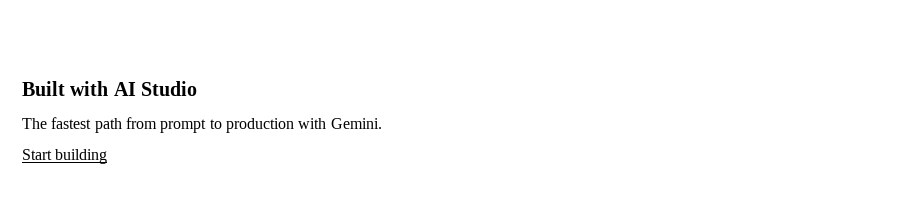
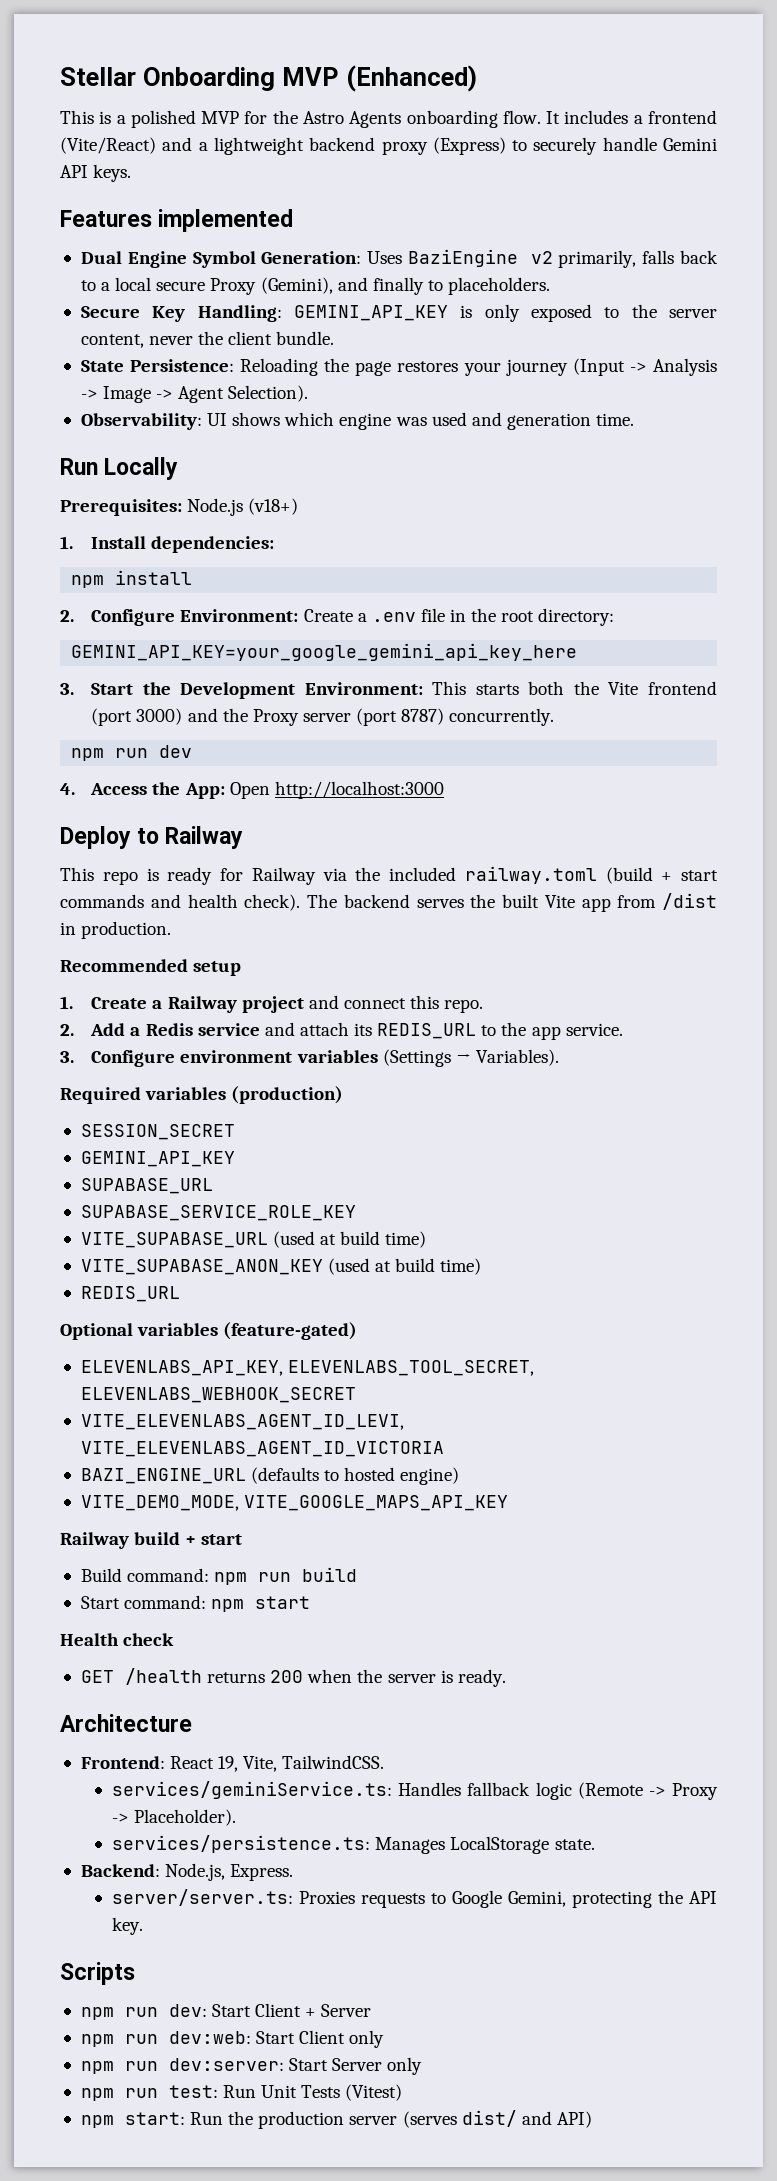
- Built with AI Studio
- The fastest path from prompt to production with Gemini.
- Start building
+ Stellar Onboarding MVP (Enhanced)
+ This is a polished MVP for the Astro Agents onboarding flow. It includes a frontend (Vite/React) and a lightweight backend proxy (Express) to securely handle Gemini API keys.
+ Features implemented
+ Dual Engine Symbol Generation: Uses BaziEngine v2 primarily, falls back to a local secure Proxy (Gemini), and finally to placeholders.
+ Secure Key Handling: GEMINI_API_KEY is only exposed to the server content, never the client bundle.
+ State Persistence: Reloading the page restores your journey (Input -> Analysis -> Image -> Agent Selection).
+ Observability: UI shows which engine was used and generation time.
+ Run Locally
+ Prerequisites: Node.js (v18+)
+ 1. Install dependencies:
+ npm install
+ 2. Configure Environment: Create a .env file in the root directory:
+ GEMINI_API_KEY=your_google_gemini_api_key_here
+ 3. Start the Development Environment: This starts both the Vite frontend (port 3000) and the Proxy server (port 8787) concurrently.
+ npm run dev
+ 4. Access the App: Open http://localhost:3000
+ Deploy to Railway
+ This repo is ready for Railway via the included railway.toml (build + start commands and health check). The backend serves the built Vite app from /dist in production.
+ Recommended setup
+ 1. Create a Railway project and connect this repo.
+ 2. Add a Redis service and attach its REDIS_URL to the app service.
+ 3. Configure environment variables (Settings → Variables).
+ Required variables (production)
+ SESSION_SECRET
+ GEMINI_API_KEY
+ SUPABASE_URL
+ SUPABASE_SERVICE_ROLE_KEY
+ VITE_SUPABASE_URL (used at build time)
+ VITE_SUPABASE_ANON_KEY (used at build time)
+ REDIS_URL
+ Optional variables (feature-gated)
+ ELEVENLABS_API_KEY, ELEVENLABS_TOOL_SECRET, ELEVENLABS_WEBHOOK_SECRET
+ VITE_ELEVENLABS_AGENT_ID_LEVI, VITE_ELEVENLABS_AGENT_ID_VICTORIA
+ BAZI_ENGINE_URL (defaults to hosted engine)
+ VITE_DEMO_MODE, VITE_GOOGLE_MAPS_API_KEY
+ Railway build + start
+ Build command: npm run build
+ Start command: npm start
+ Health check
+ GET /health returns 200 when the server is ready.
+ Architecture
+ Frontend: React 19, Vite, TailwindCSS.
+ services/geminiService.ts: Handles fallback logic (Remote -> Proxy -> Placeholder).
+ services/persistence.ts: Manages LocalStorage state.
+ Backend: Node.js, Express.
+ server/server.ts: Proxies requests to Google Gemini, protecting the API key.
+ Scripts
+ npm run dev: Start Client + Server
+ npm run dev:web: Start Client only
+ npm run dev:server: Start Server only
+ npm run test: Run Unit Tests (Vitest)
+ npm start: Run the production server (serves dist/ and API)

